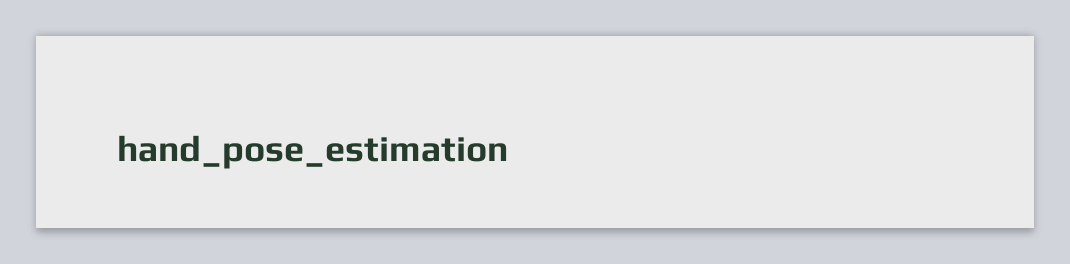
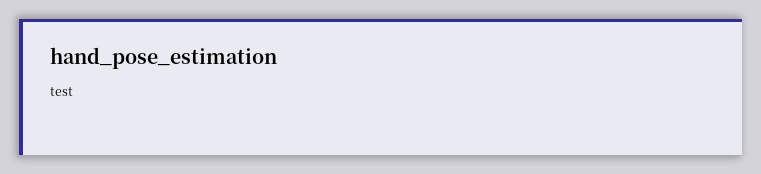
+ test

